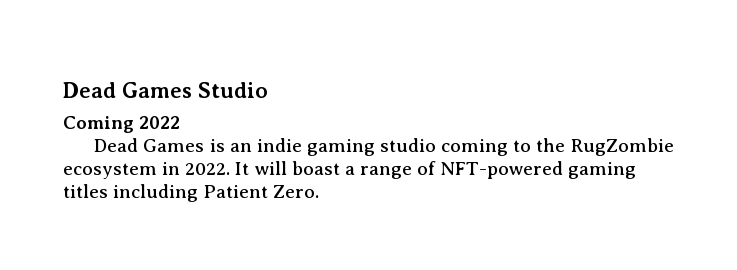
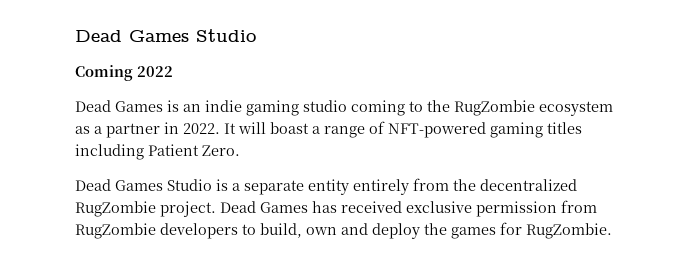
- Dead Games is an indie gaming studio coming to the RugZombie ecosystem in 2022.
+ Dead Games is an indie gaming studio coming to the RugZombie ecosystem as a partner in 2022.
+ Dead Games Studio is a separate entity entirely from the decentralized RugZombie project. Dead Games has received exclusive permission from RugZombie developers to build, own and deploy the games for RugZombie.

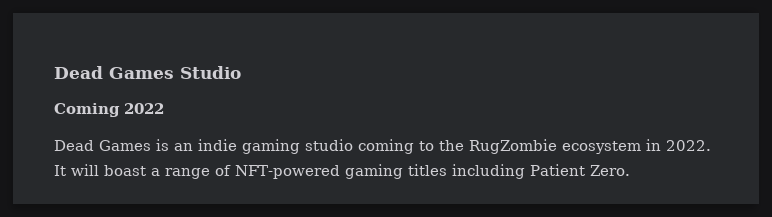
- Dead Games is an indie gaming studio coming to the RugZombie ecosystem as a partner in 2022.
+ Dead Games is an indie gaming studio coming to the RugZombie ecosystem in 2022.
- Dead Games Studio is a separate entity entirely from the decentralized RugZombie project. Dead Games has received exclusive permission from RugZombie developers to build, own and deploy the games for RugZombie.

